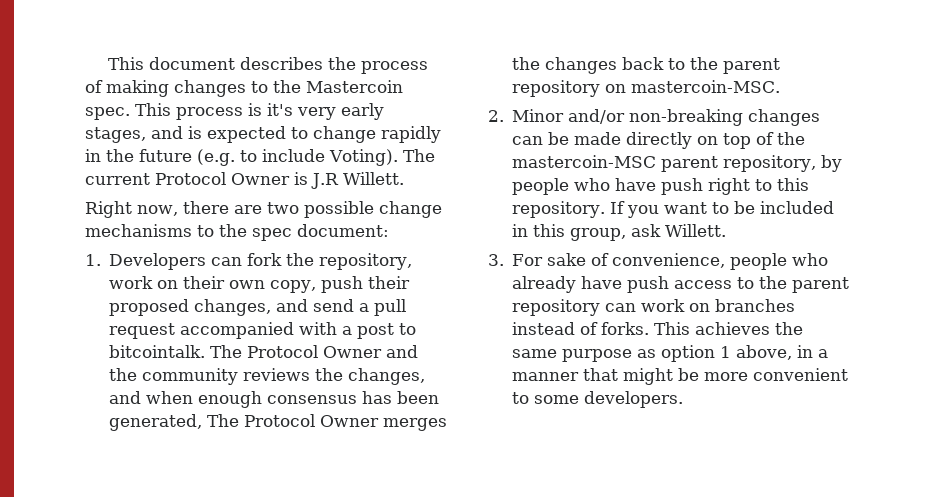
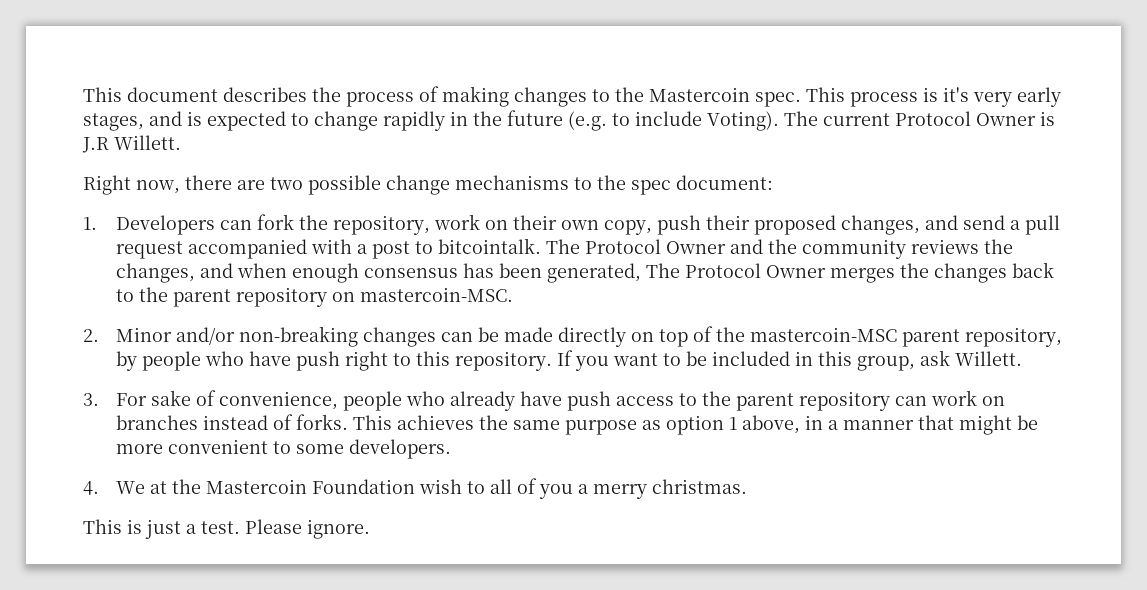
+ 4. We at the Mastercoin Foundation wish to all of you a merry christmas.
+ This is just a test. Please ignore.

